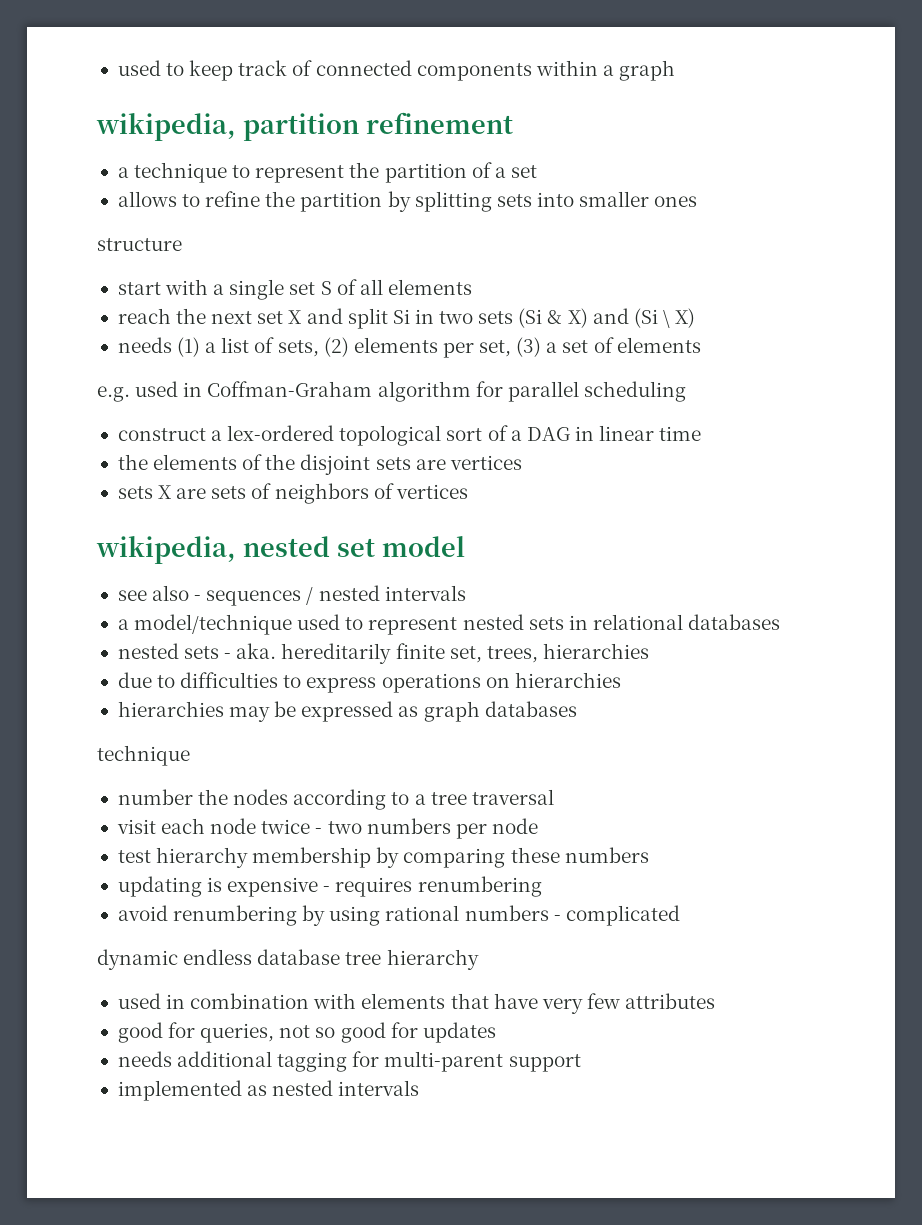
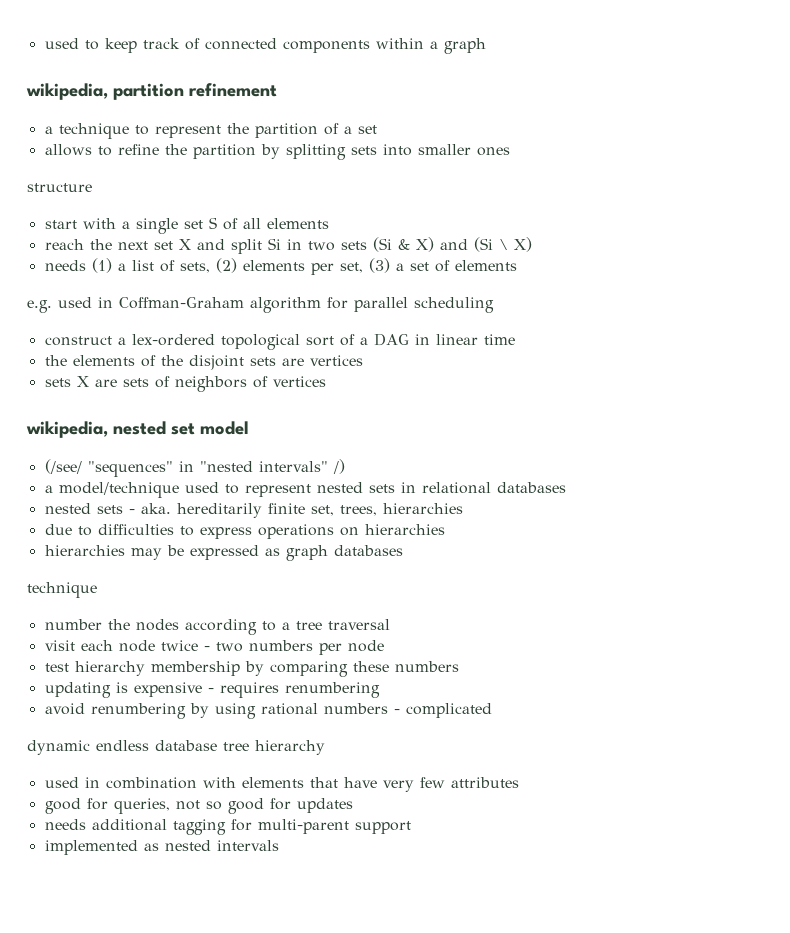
- see also - sequences / nested intervals
+ (/see/ "sequences" in "nested intervals" /)

